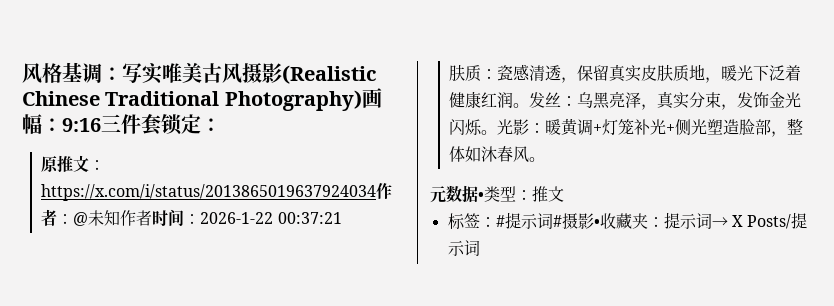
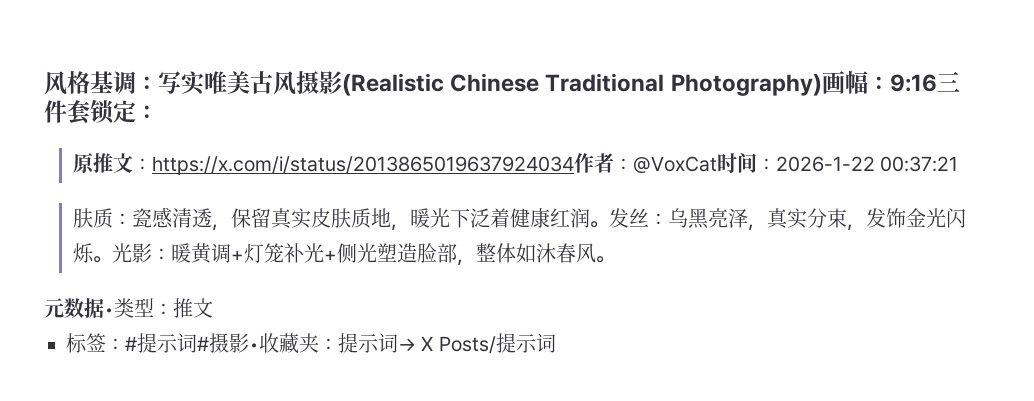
- 原推文：https://x.com/i/status/2013865019637924034作者：@未知作者时间：2026-1-22 00:37:21
+ 原推文：https://x.com/i/status/2013865019637924034作者：@VoxCat时间：2026-1-22 00:37:21

